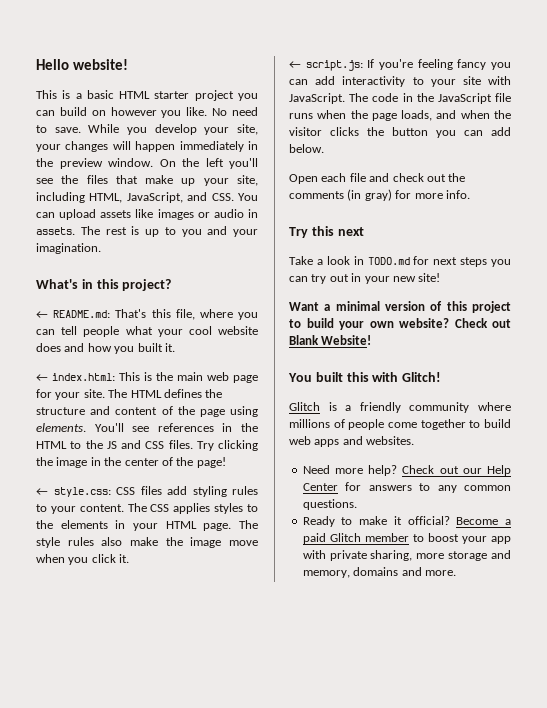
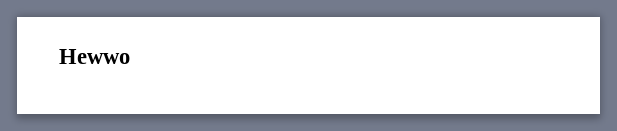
- Hello website!
- This is a basic HTML starter project you can build on however you like. No need to save. While you develop your site, your changes will happen immediately in the preview window. On the left you'll see the files that make up your site, including HTML, JavaScript, and CSS. You can upload assets like images or audio in assets. The rest is up to you and your imagination.
- What's in this project?
- ← README.md: That's this file, where you can tell people what your cool website does and how you built it.
- ← index.html: This is the main web page for your site. The HTML defines the structure and content of the page using elements. You'll see references in the HTML to the JS and CSS files. Try clicking the image in the center of the page!
- ← style.css: CSS files add styling rules to your content. The CSS applies styles to the elements in your HTML page. The style rules also make the image move when you click it.
- ← script.js: If you're feeling fancy you can add interactivity to your site with JavaScript. The code in the JavaScript file runs when the page loads, and when the visitor clicks the button you can add below.
- Open each file and check out the comments (in gray) for more info.
- Try this next
- Take a look in TODO.md for next steps you can try out in your new site!
- Want a minimal version of this project to build your own website? Check out Blank Website!
- You built this with Glitch!
- Glitch is a friendly community where millions of people come together to build web apps and websites.
- Need more help? Check out our Help Center for answers to any common questions.
- Ready to make it official? Become a paid Glitch member to boost your app with private sharing, more storage and memory, domains and more.
+ Hewwo

